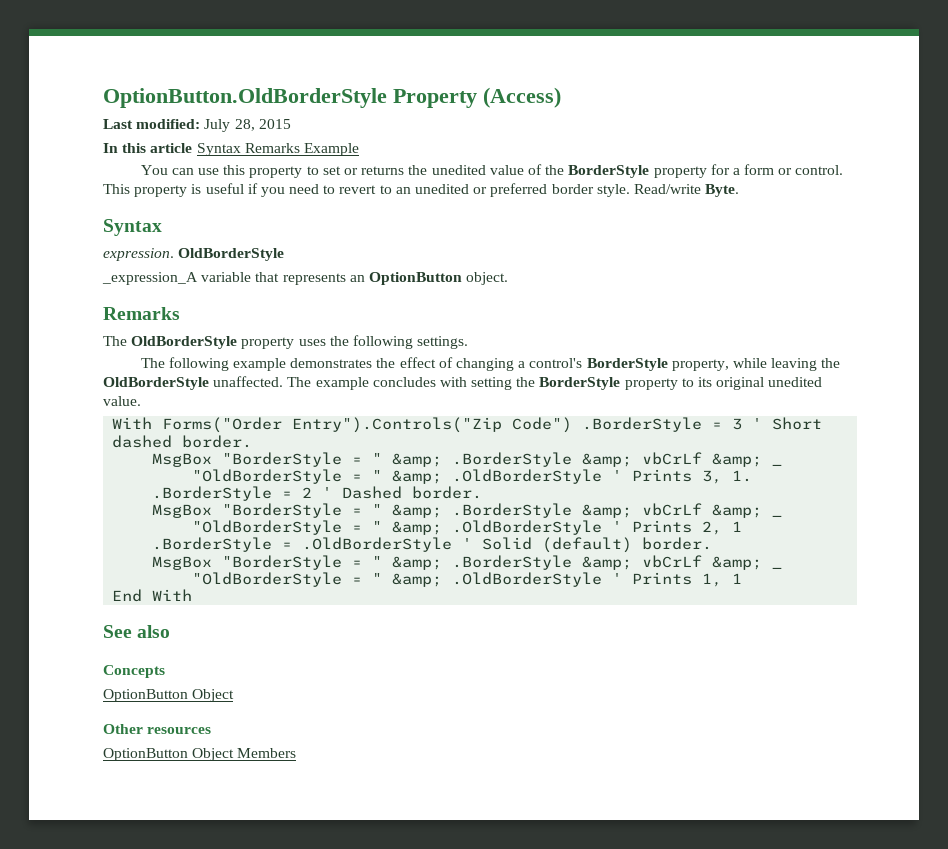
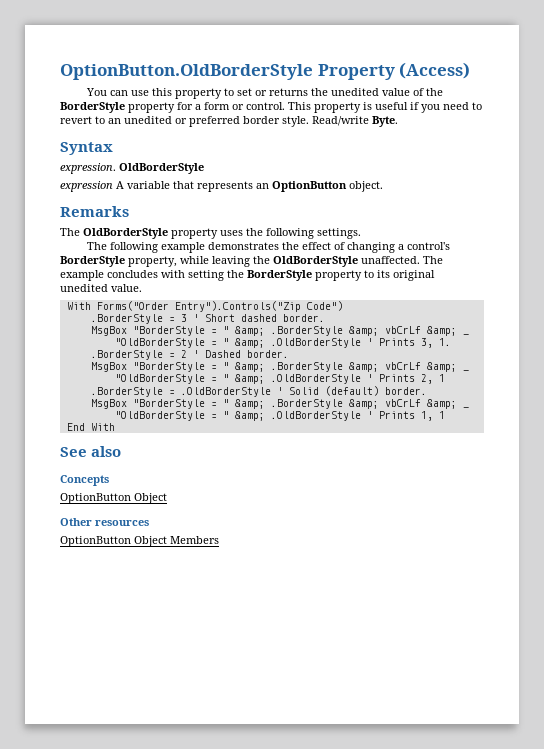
- Last modified: July 28, 2015
- In this article Syntax Remarks Example
- _expression_A variable that represents an OptionButton object.
+ expression A variable that represents an OptionButton object.
- With Forms("Order Entry").Controls("Zip Code") .BorderStyle = 3 ' Short dashed border.
+ With Forms("Order Entry").Controls("Zip Code")
+ .BorderStyle = 3 ' Short dashed border.

